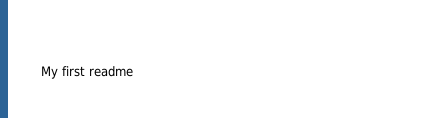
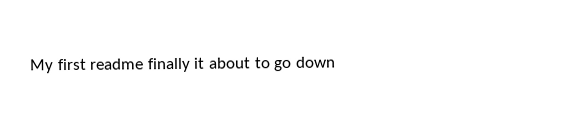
- My first readme
+ My first readme finally it about to go down

